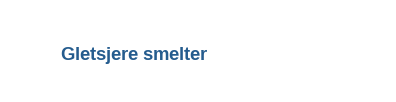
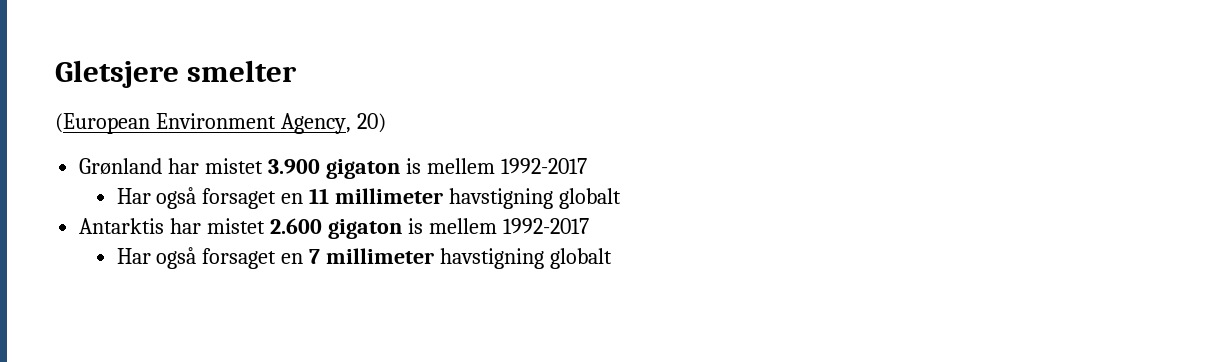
+ (European Environment Agency, 20)
+ Grønland har mistet 3.900 gigaton is mellem 1992-2017
+ Har også forsaget en 11 millimeter havstigning globalt
+ Antarktis har mistet 2.600 gigaton is mellem 1992-2017
+ Har også forsaget en 7 millimeter havstigning globalt

